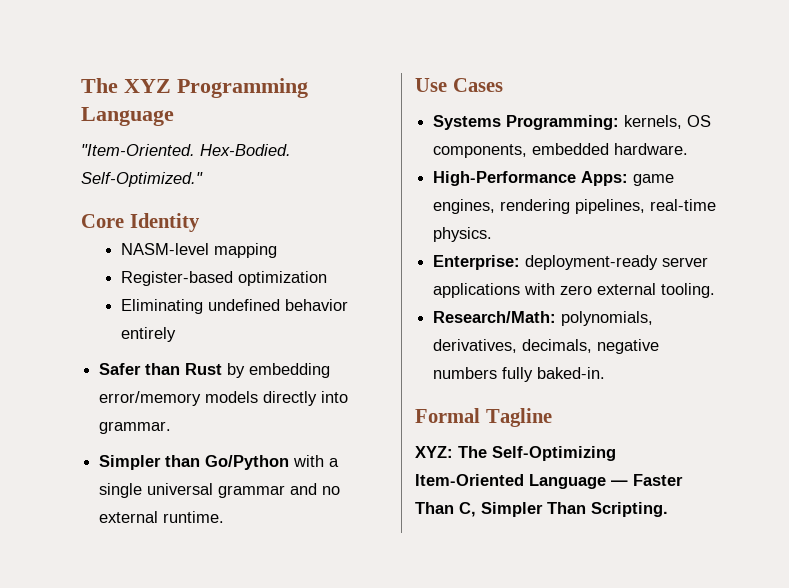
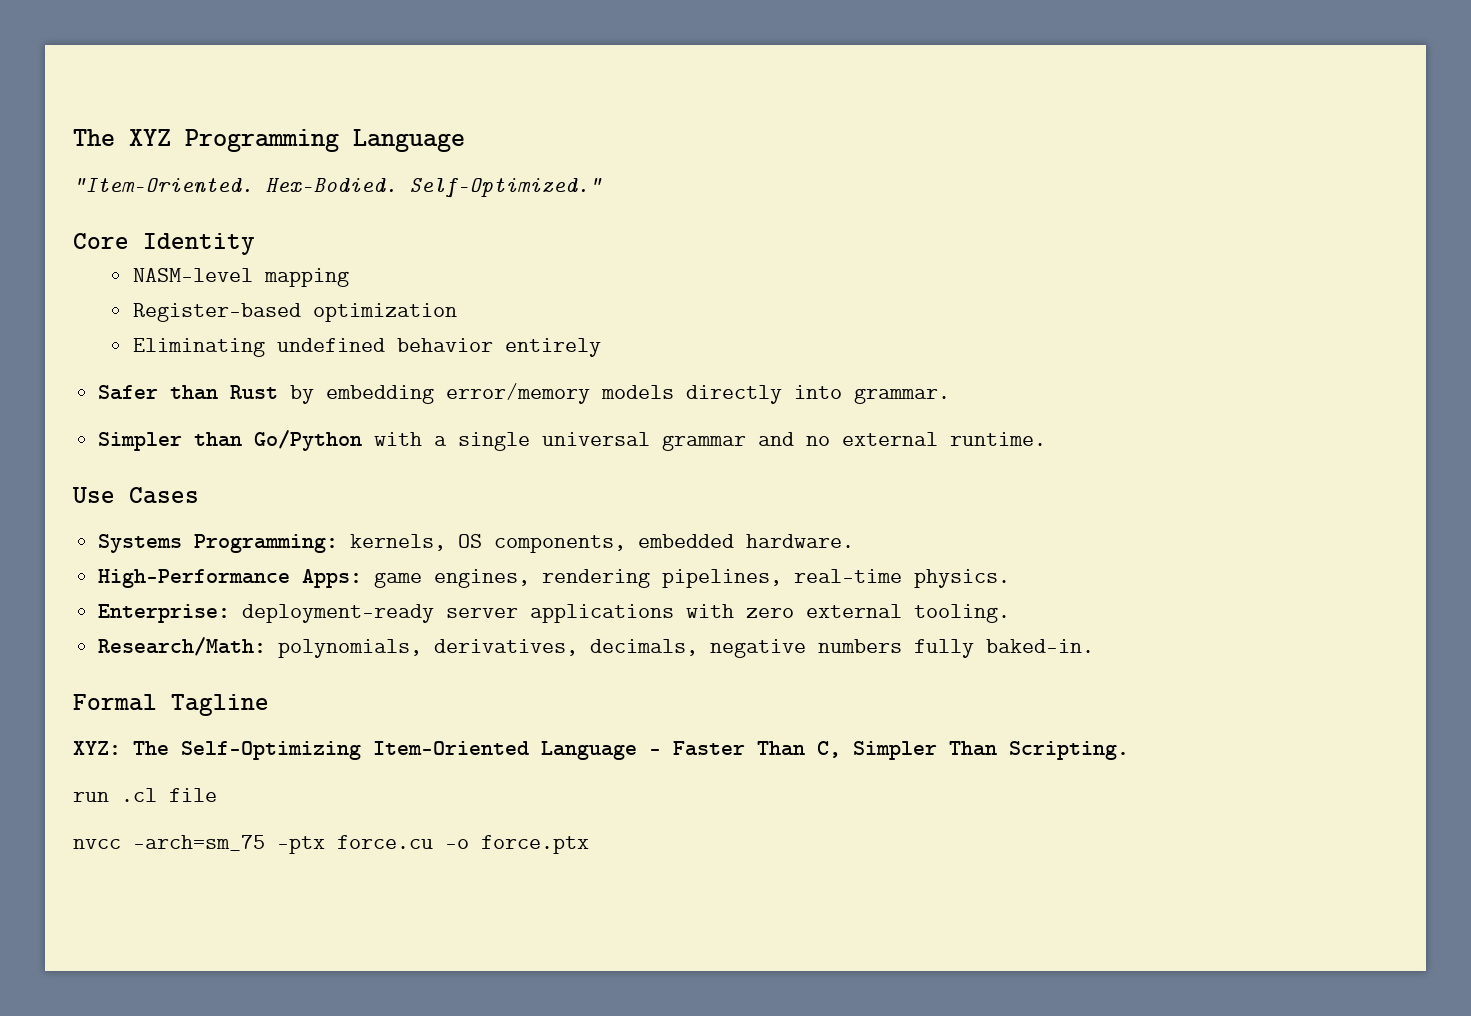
+ run .cl file
+ nvcc -arch=sm_75 -ptx force.cu -o force.ptx

